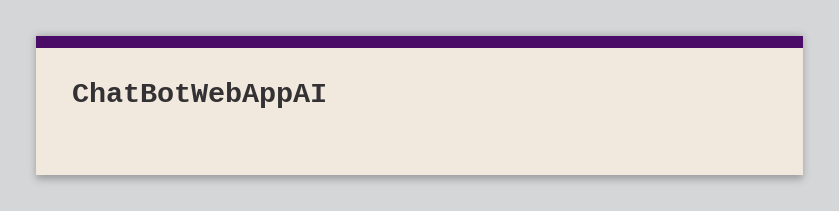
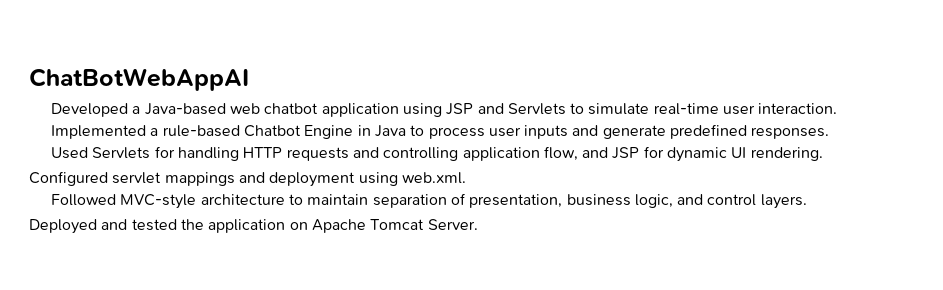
+ Developed a Java-based web chatbot application using JSP and Servlets to simulate real-time user interaction.
+ Implemented a rule-based Chatbot Engine in Java to process user inputs and generate predefined responses.
+ Used Servlets for handling HTTP requests and controlling application flow, and JSP for dynamic UI rendering.
+ Configured servlet mappings and deployment using web.xml.
+ Followed MVC-style architecture to maintain separation of presentation, business logic, and control layers.
+ Deployed and tested the application on Apache Tomcat Server.

